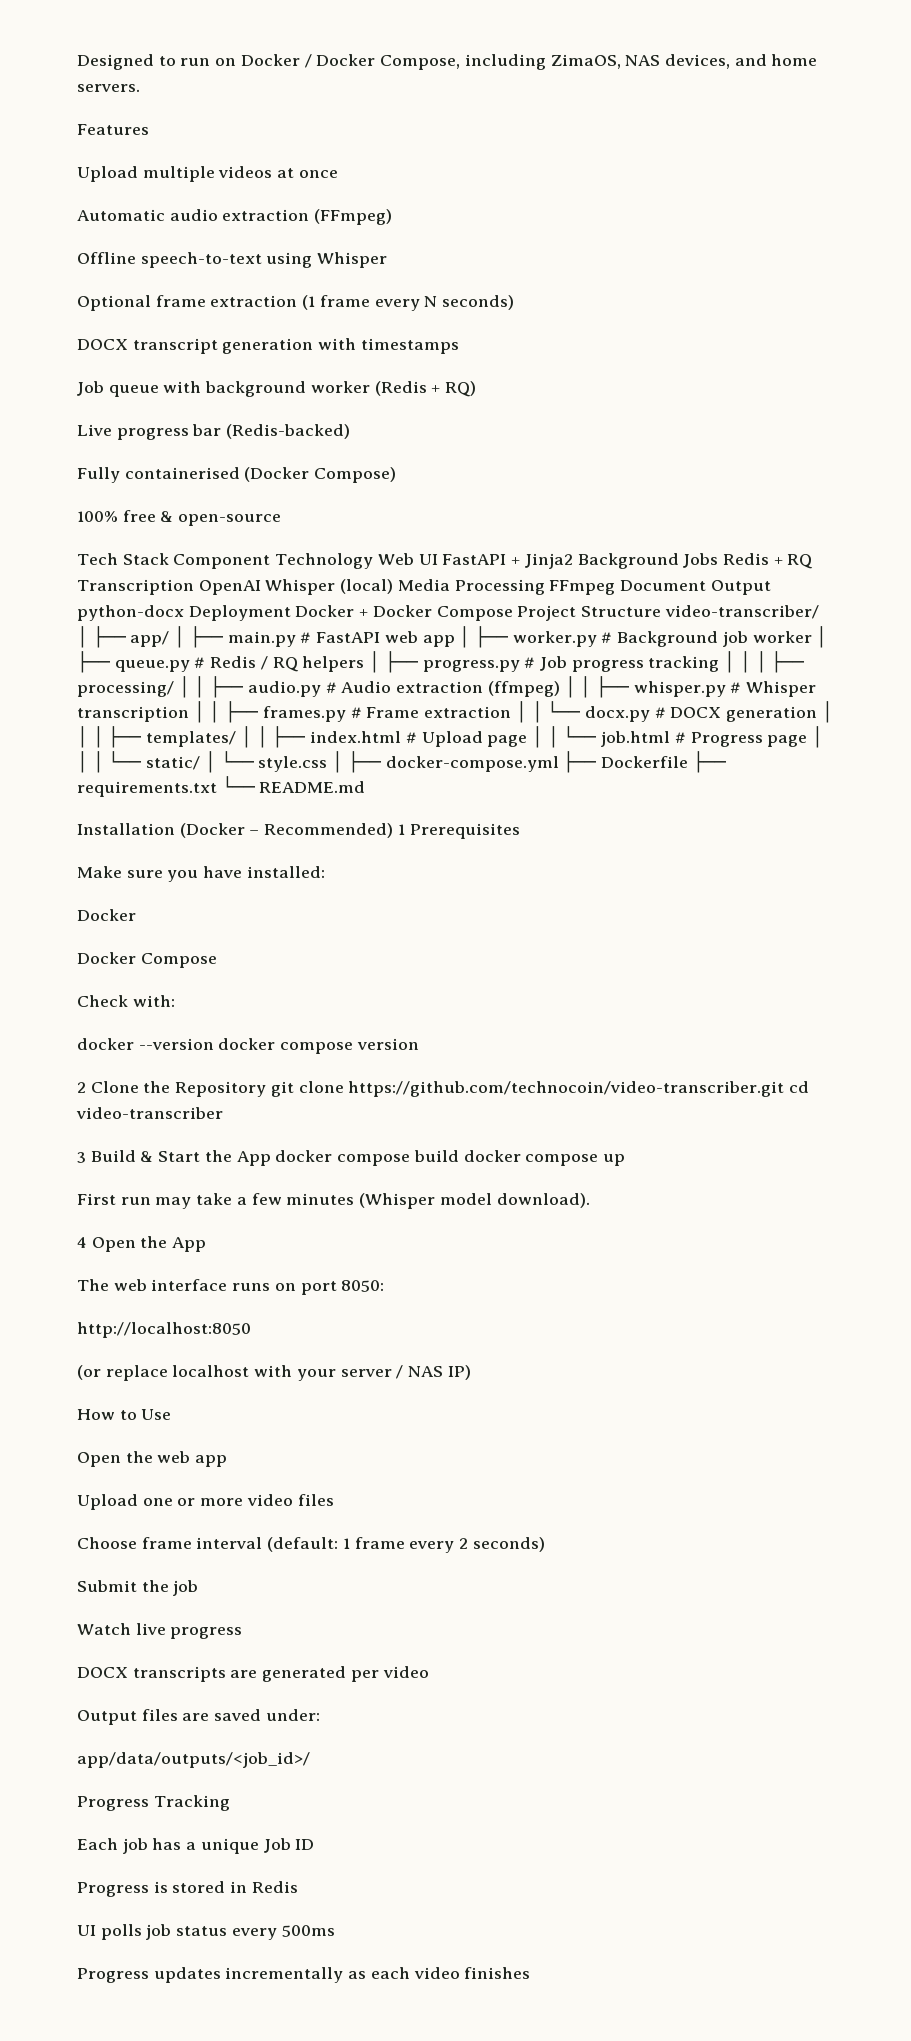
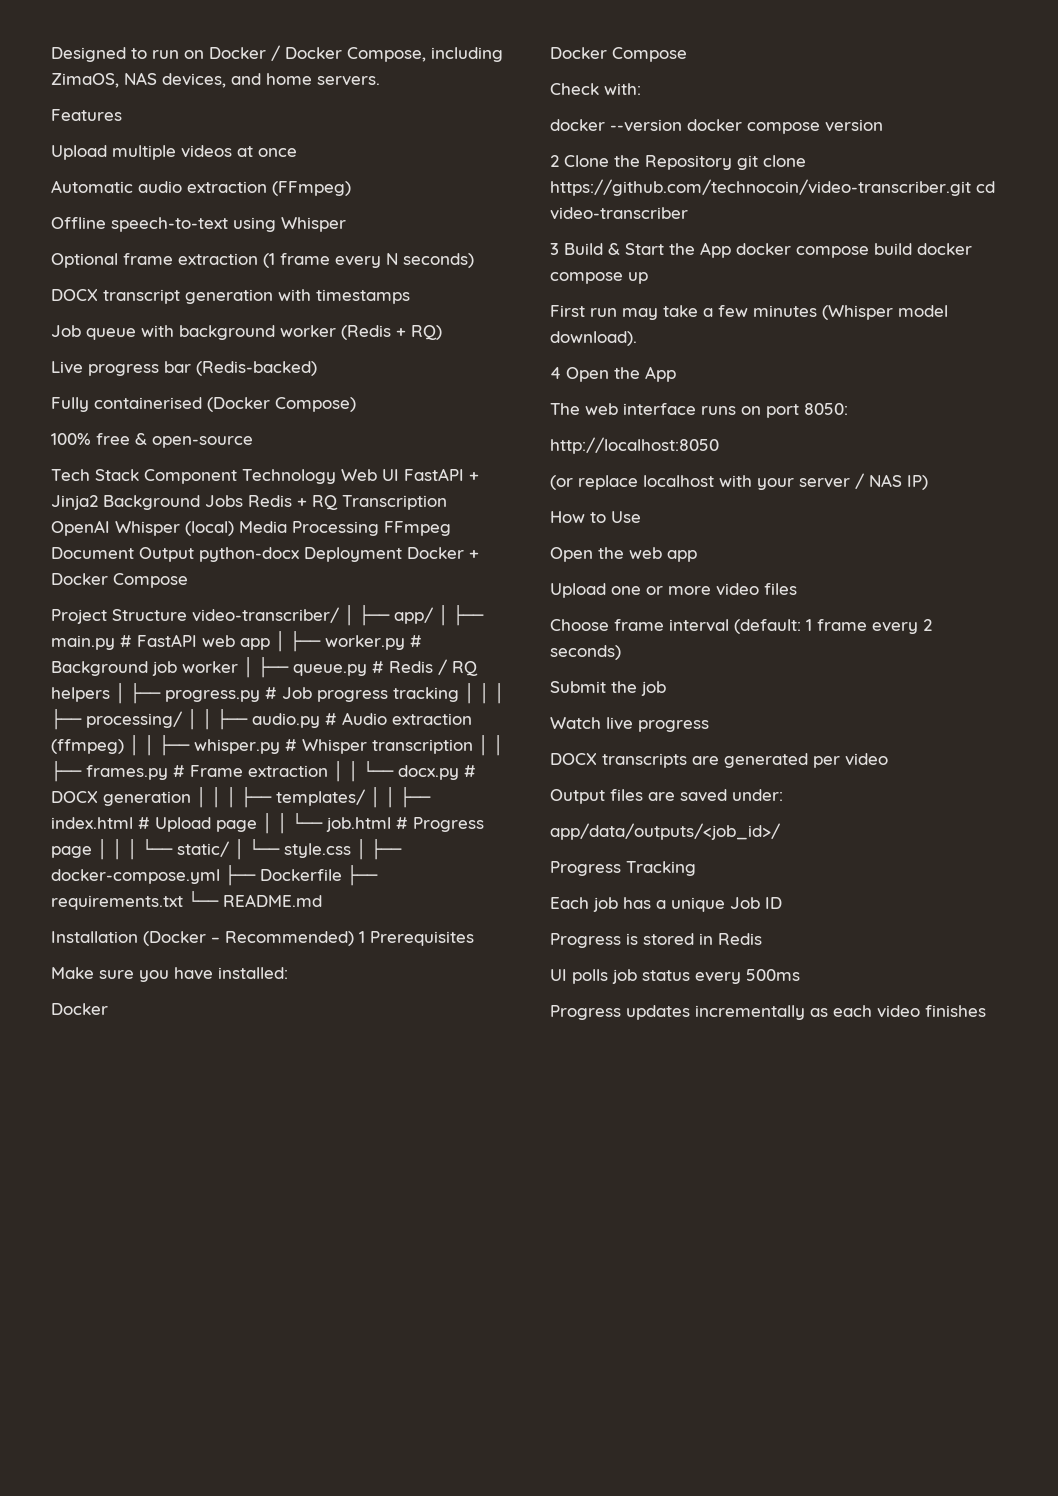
- Tech Stack Component Technology Web UI FastAPI + Jinja2 Background Jobs Redis + RQ Transcription OpenAI Whisper (local) Media Processing FFmpeg Document Output python-docx Deployment Docker + Docker Compose Project Structure video-transcriber/ │ ├── app/ │ ├── main.py # FastAPI web app │ ├── worker.py # Background job worker │ ├── queue.py # Redis / RQ helpers │ ├── progress.py # Job progress tracking │ │ │ ├── processing/ │ │ ├── audio.py # Audio extraction (ffmpeg) │ │ ├── whisper.py # Whisper transcription │ │ ├── frames.py # Frame extraction │ │ └── docx.py # DOCX generation │ │ │ ├── templates/ │ │ ├── index.html # Upload page │ │ └── job.html # Progress page │ │ │ └── static/ │ └── style.css │ ├── docker-compose.yml ├── Dockerfile ├── requirements.txt └── README.md
+ Tech Stack Component Technology Web UI FastAPI + Jinja2 Background Jobs Redis + RQ Transcription OpenAI Whisper (local) Media Processing FFmpeg Document Output python-docx Deployment Docker + Docker Compose
+ Project Structure video-transcriber/ │ ├── app/ │ ├── main.py # FastAPI web app │ ├── worker.py # Background job worker │ ├── queue.py # Redis / RQ helpers │ ├── progress.py # Job progress tracking │ │ │ ├── processing/ │ │ ├── audio.py # Audio extraction (ffmpeg) │ │ ├── whisper.py # Whisper transcription │ │ ├── frames.py # Frame extraction │ │ └── docx.py # DOCX generation │ │ │ ├── templates/ │ │ ├── index.html # Upload page │ │ └── job.html # Progress page │ │ │ └── static/ │ └── style.css │ ├── docker-compose.yml ├── Dockerfile ├── requirements.txt └── README.md

